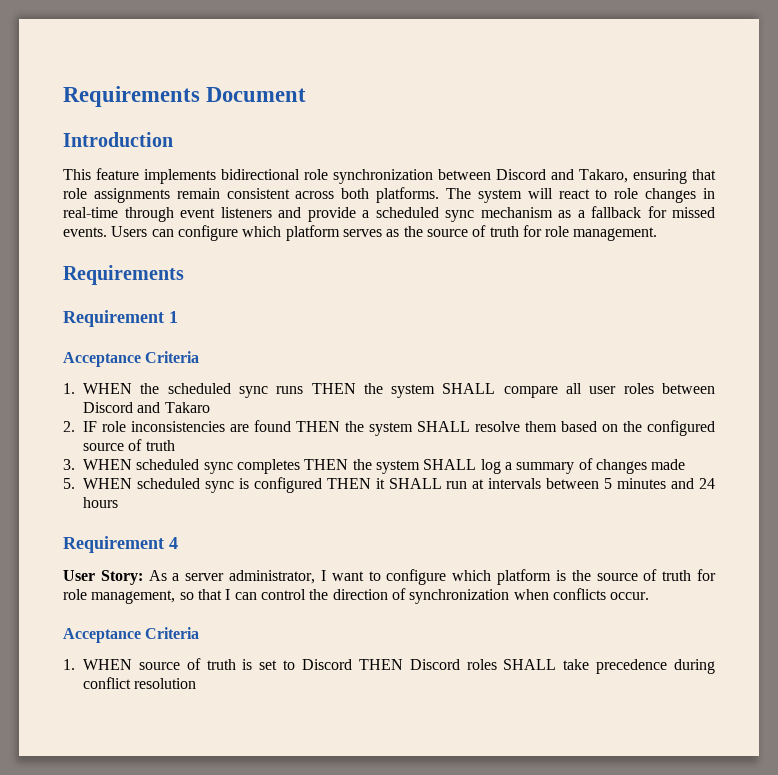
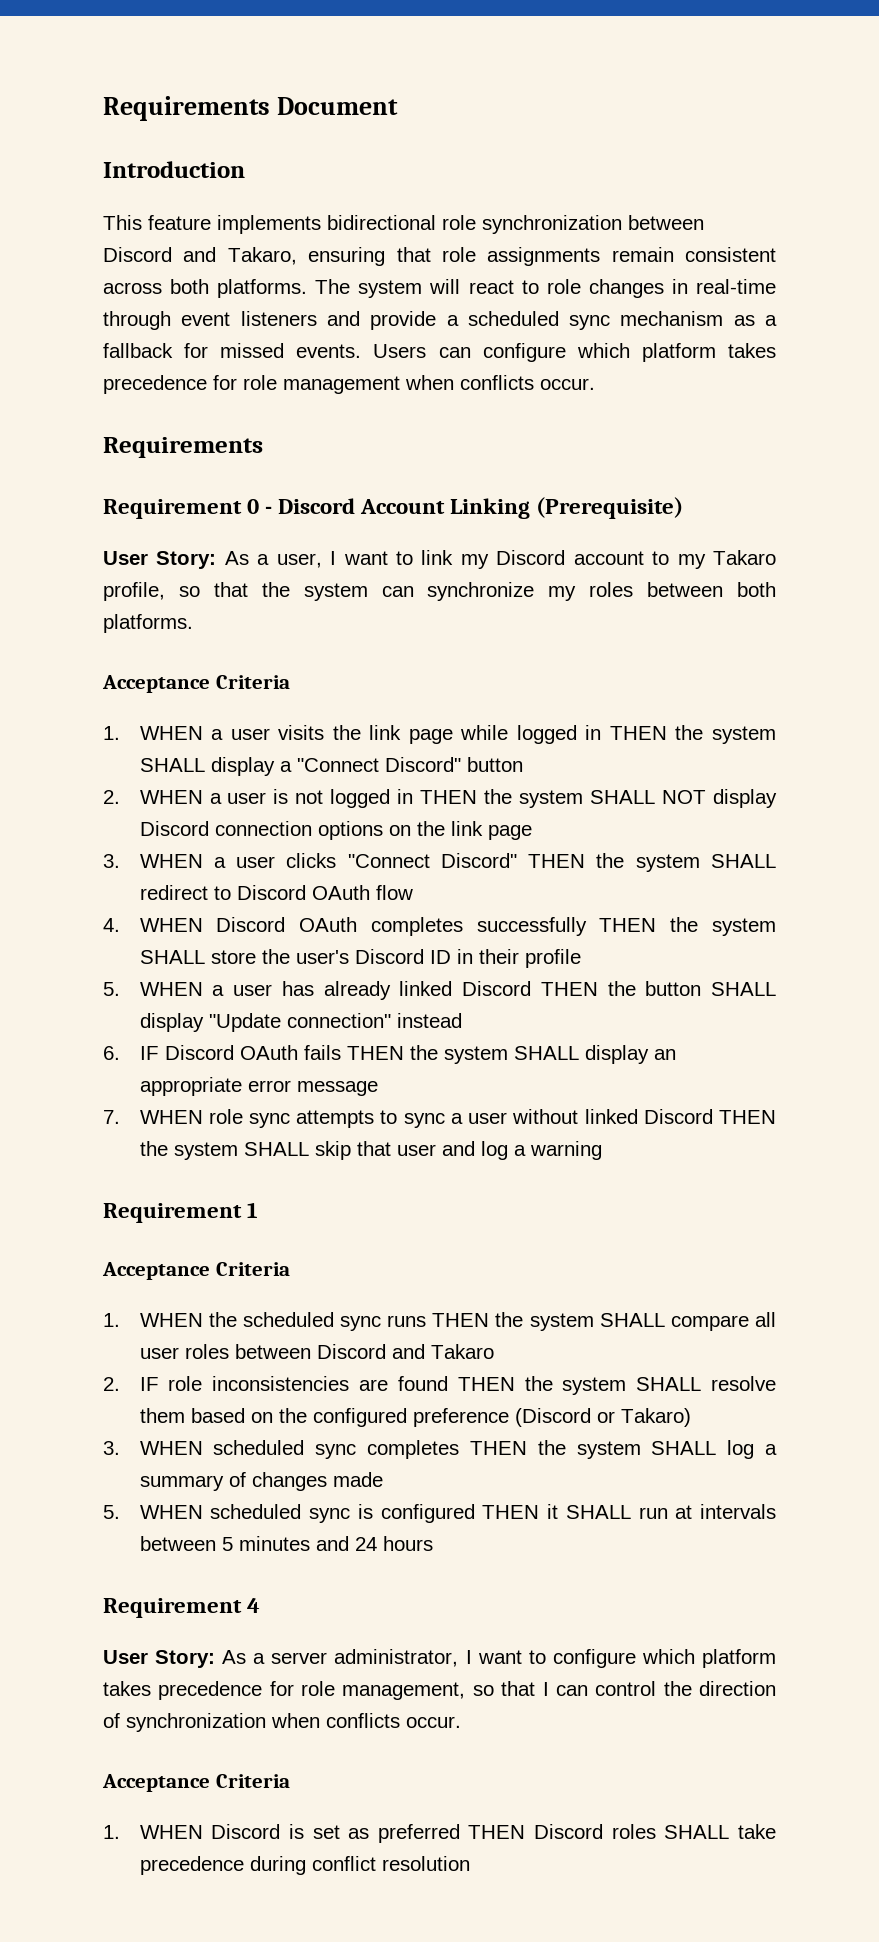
- Users can configure which platform serves as the source of truth for role management.
+ Users can configure which platform takes precedence for role management when conflicts occur.
  Requirements
+ Requirement 0 - Discord Account Linking (Prerequisite)
+ User Story: As a user, I want to link my Discord account to my Takaro profile, so that the system can synchronize my roles between both platforms.
+ Acceptance Criteria
+ 1. WHEN a user visits the link page while logged in THEN the system SHALL display a "Connect Discord" button
+ 2. WHEN a user is not logged in THEN the system SHALL NOT display Discord connection options on the link page
+ 3. WHEN a user clicks "Connect Discord" THEN the system SHALL redirect to Discord OAuth flow
+ 4. WHEN Discord OAuth completes successfully THEN the system SHALL store the user's Discord ID in their profile
+ 5. WHEN a user has already linked Discord THEN the button SHALL display "Update connection" instead
+ 6. IF Discord OAuth fails THEN the system SHALL display an appropriate error message
+ 7. WHEN role sync attempts to sync a user without linked Discord THEN the system SHALL skip that user and log a warning
- 2. IF role inconsistencies are found THEN the system SHALL resolve them based on the configured source of truth
+ 2. IF role inconsistencies are found THEN the system SHALL resolve them based on the configured preference (Discord or Takaro)
- User Story: As a server administrator, I want to configure which platform is the source of truth for role management, so that I can control the direction of synchronization when conflicts occur.
+ User Story: As a server administrator, I want to configure which platform takes precedence for role management, so that I can control the direction of synchronization when conflicts occur.
- 1. WHEN source of truth is set to Discord THEN Discord roles SHALL take precedence during conflict resolution
+ 1. WHEN Discord is set as preferred THEN Discord roles SHALL take precedence during conflict resolution

